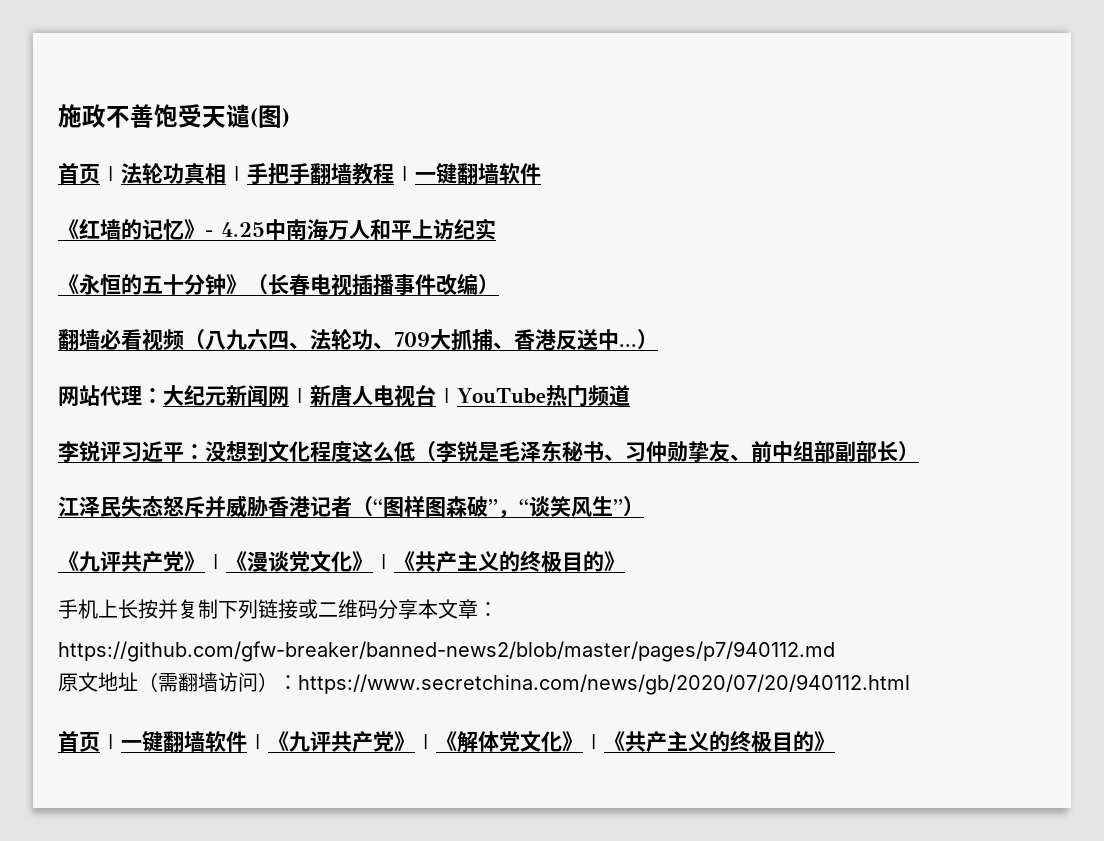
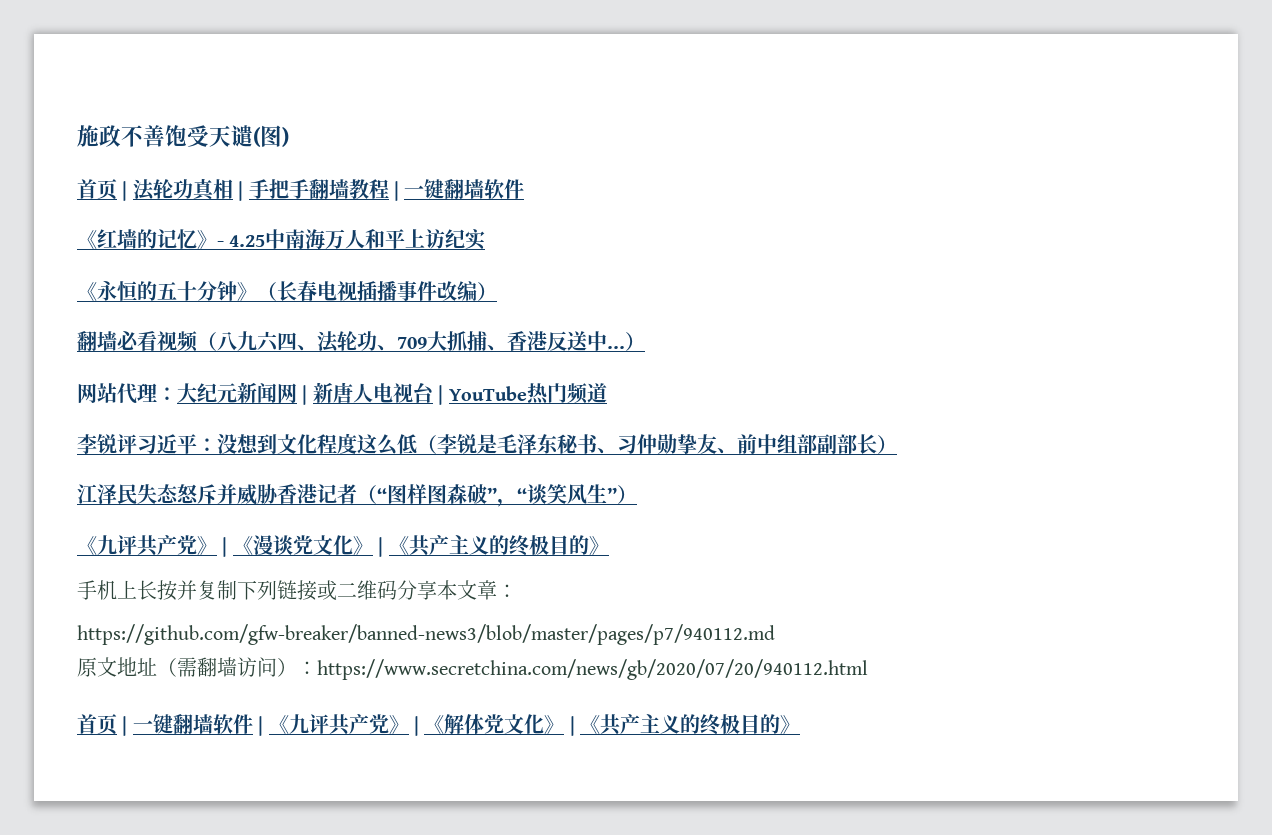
- https://github.com/gfw-breaker/banned-news2/blob/master/pages/p7/940112.md
+ https://github.com/gfw-breaker/banned-news3/blob/master/pages/p7/940112.md

